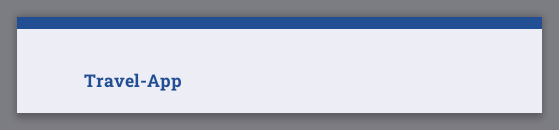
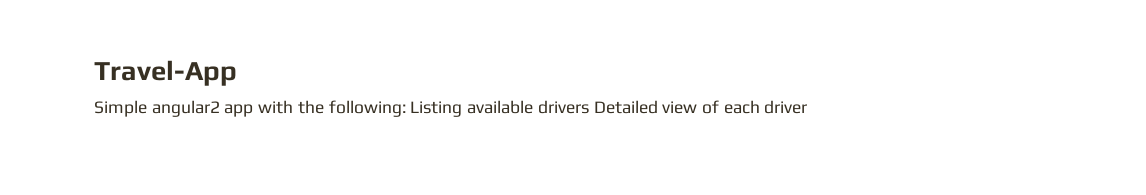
+ Simple angular2 app with the following: Listing available drivers Detailed view of each driver

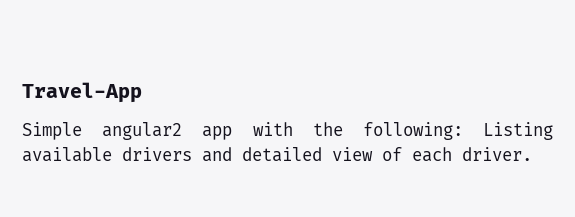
- Simple angular2 app with the following: Listing available drivers Detailed view of each driver
+ Simple angular2 app with the following: Listing available drivers and detailed view of each driver.

